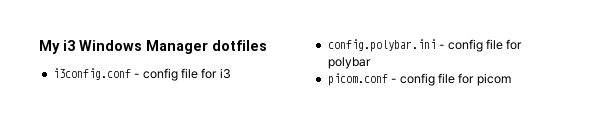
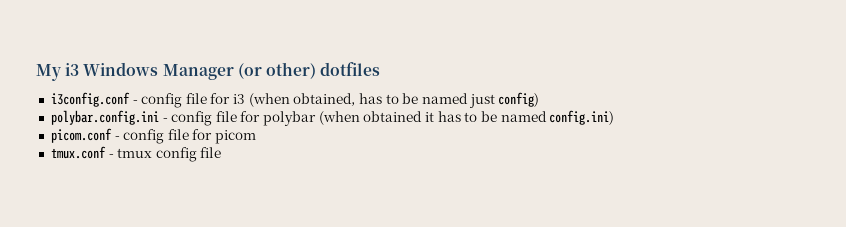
- My i3 Windows Manager dotfiles
+ My i3 Windows Manager (or other) dotfiles
- i3config.conf - config file for i3
- config.polybar.ini - config file for polybar
+ i3config.conf - config file for i3 (when obtained, has to be named just config)
+ polybar.config.ini - config file for polybar (when obtained it has to be named config.ini)
+ tmux.conf - tmux config file

